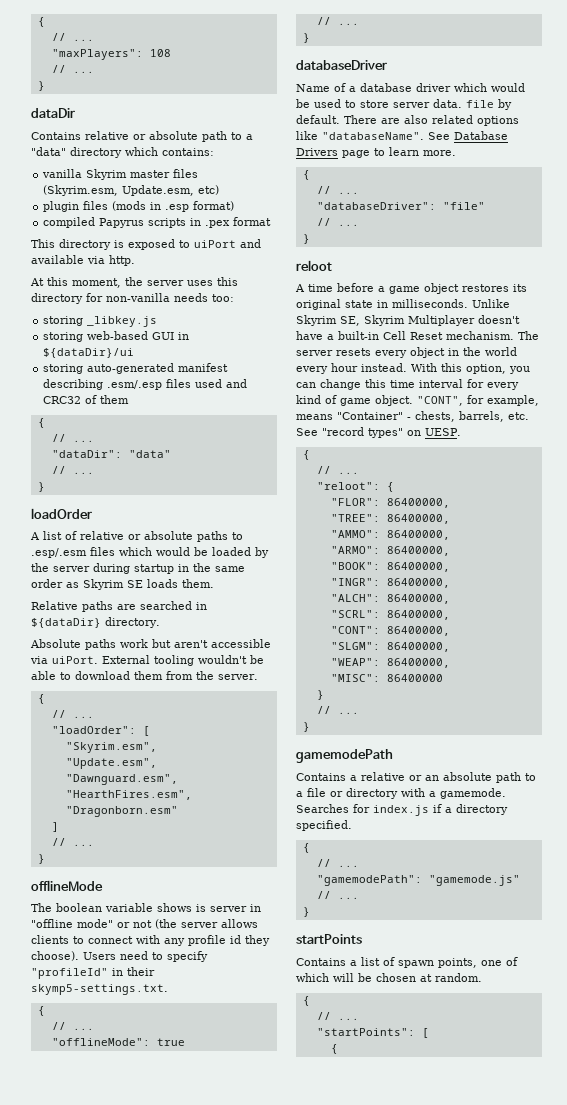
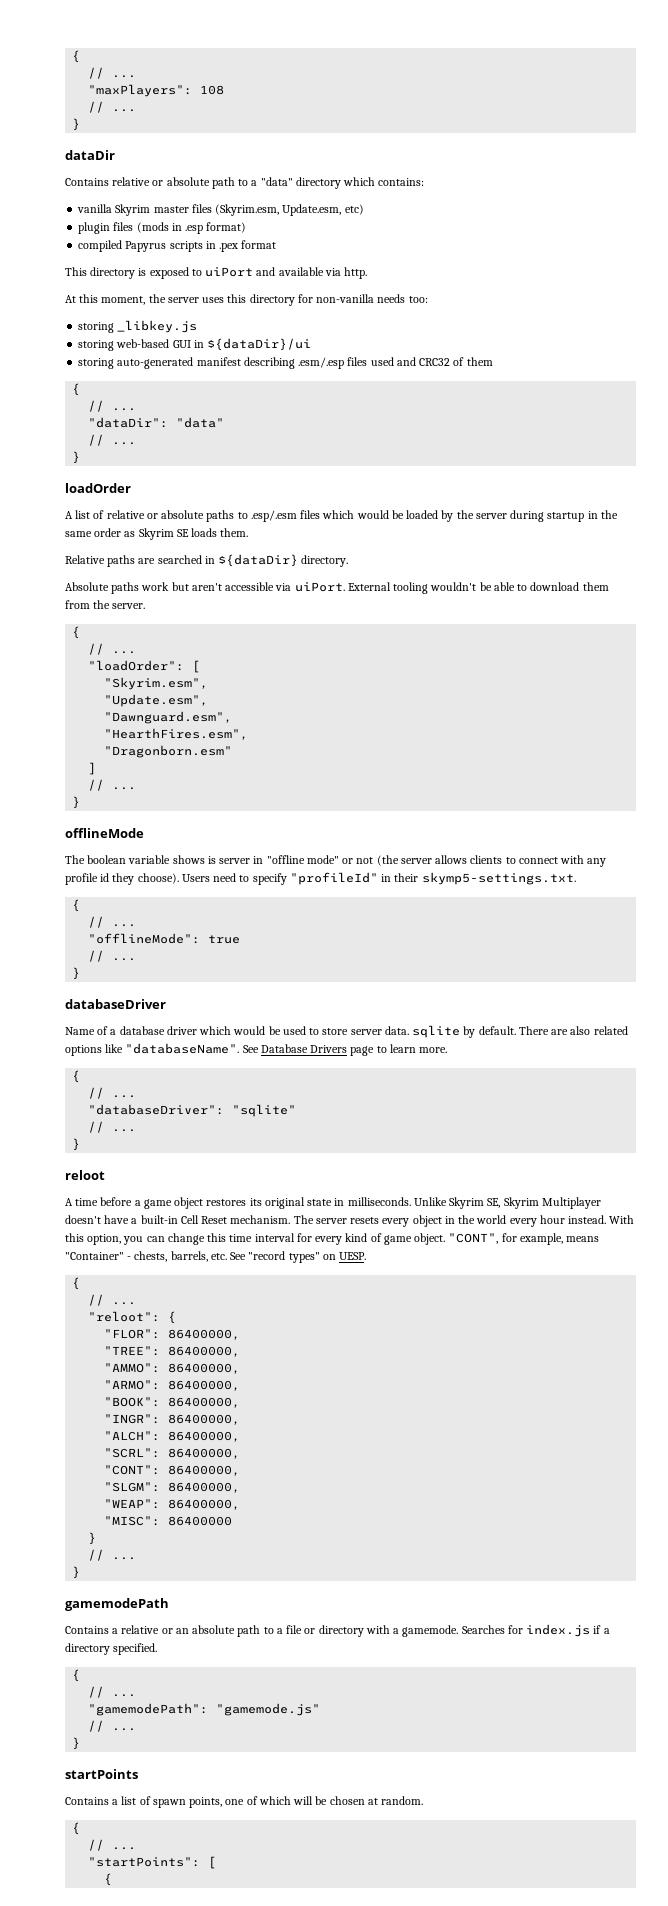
- Name of a database driver which would be used to store server data. file by default.
+ Name of a database driver which would be used to store server data. sqlite by default.
- "databaseDriver": "file"
+ "databaseDriver": "sqlite"

